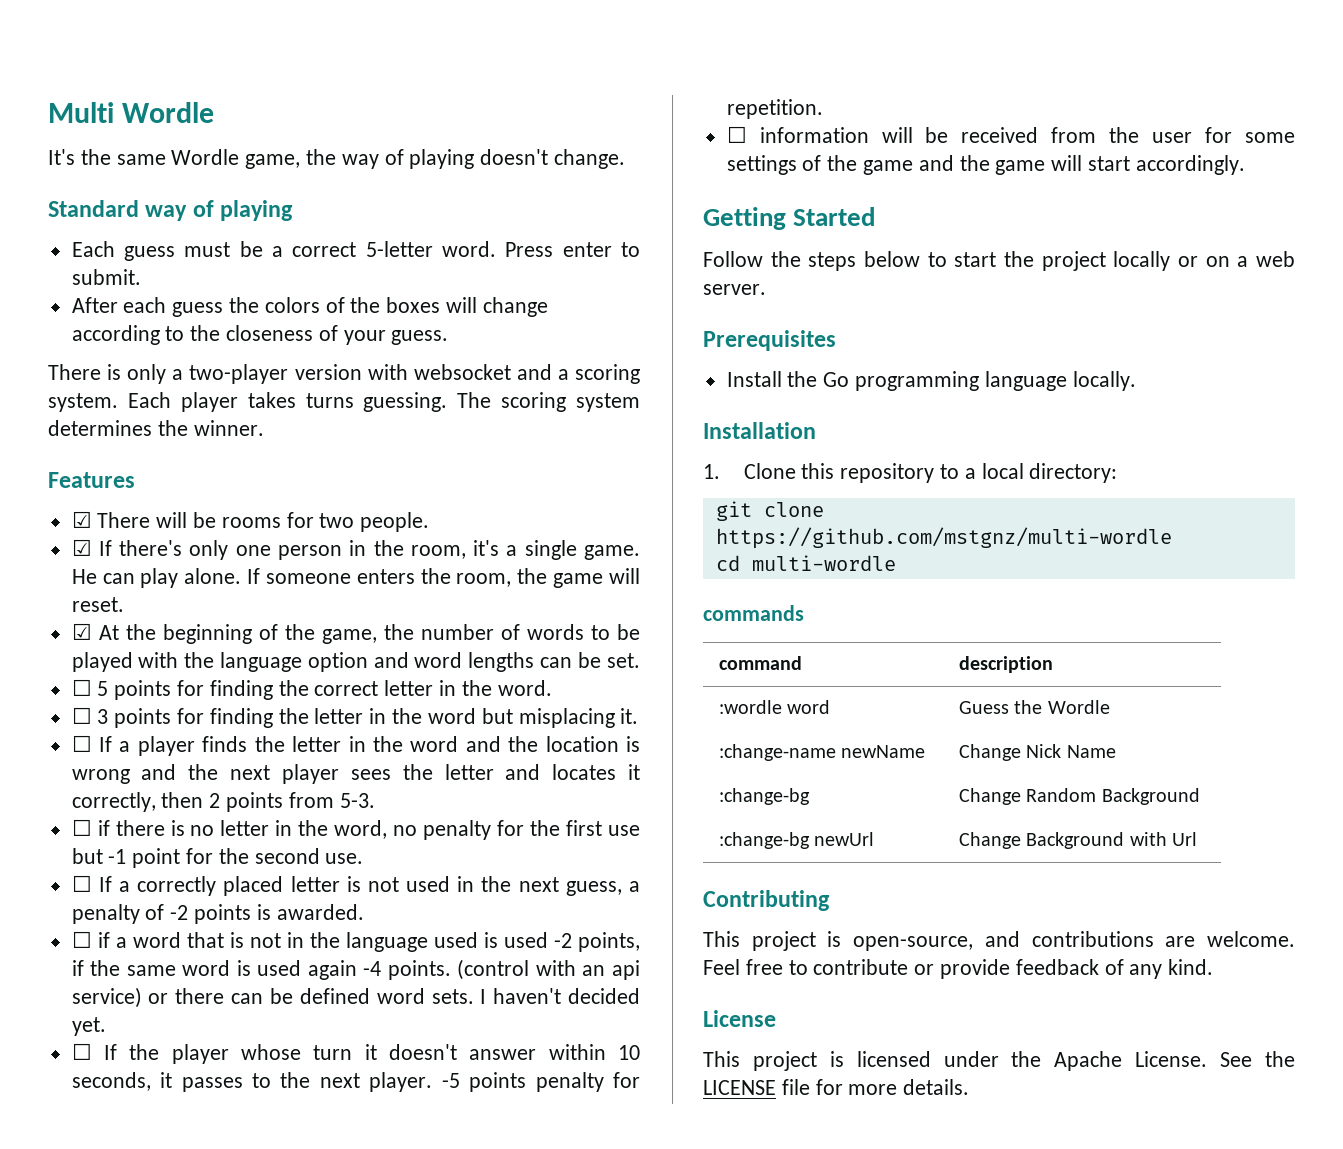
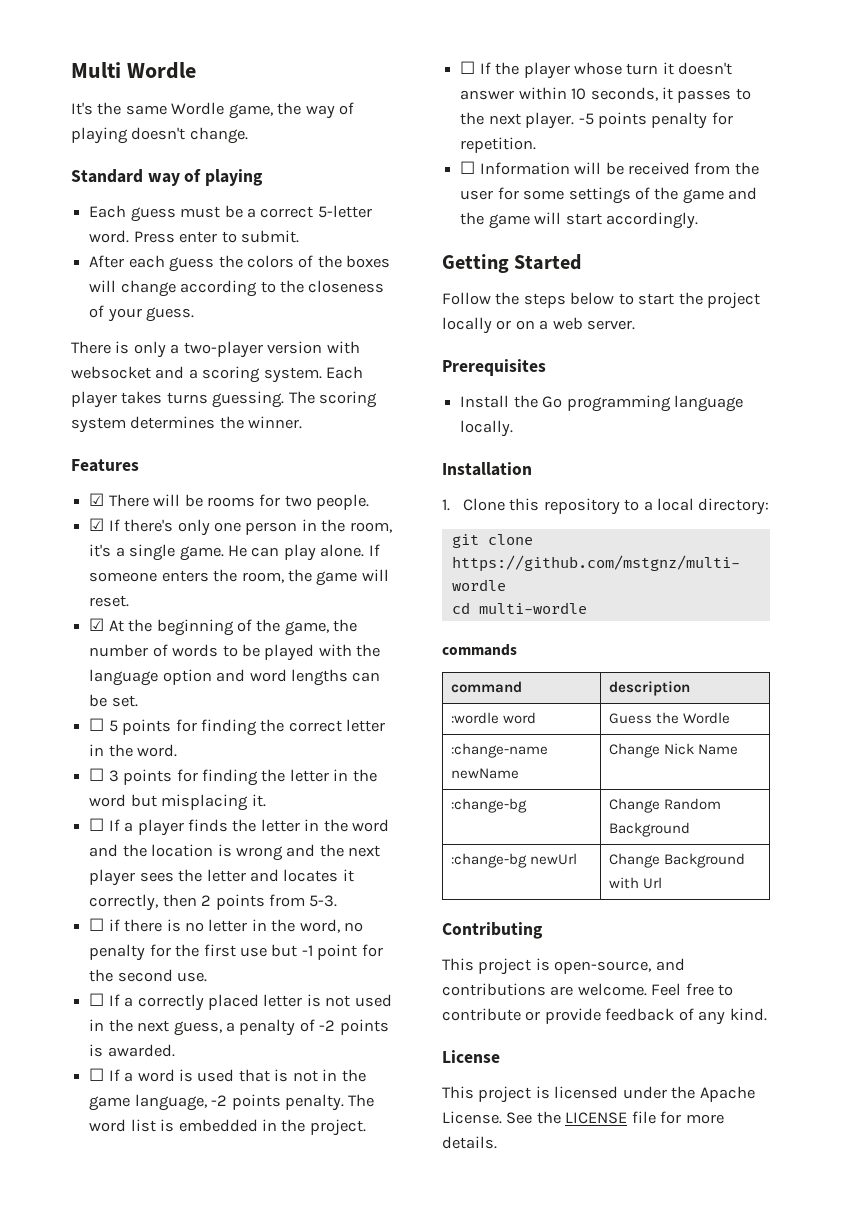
- ☐ if a word that is not in the language used is used -2 points, if the same word is used again -4 points. (control with an api service) or there can be defined word sets. I haven't decided yet.
+ ☐ If a word is used that is not in the game language, -2 points penalty. The word list is embedded in the project.
- ☐ information will be received from the user for some settings of the game and the game will start accordingly.
+ ☐ Information will be received from the user for some settings of the game and the game will start accordingly.

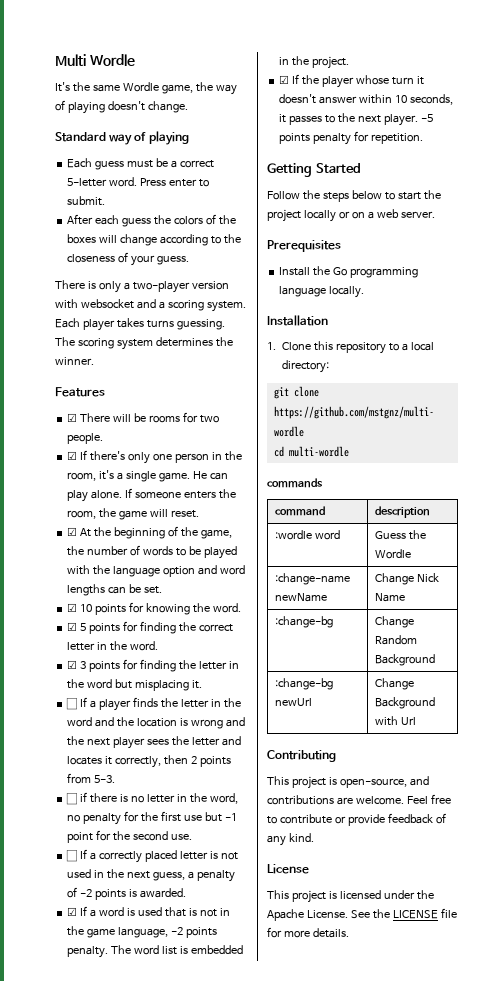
- ☐ 5 points for finding the correct letter in the word.
+ ☑ 10 points for knowing the word.
+ ☑ 5 points for finding the correct letter in the word.
- ☐ 3 points for finding the letter in the word but misplacing it.
+ ☑ 3 points for finding the letter in the word but misplacing it.
- ☐ If a word is used that is not in the game language, -2 points penalty.
+ ☑ If a word is used that is not in the game language, -2 points penalty.
- ☐ If the player whose turn it doesn't answer within 10 seconds, it passes to the next player.
+ ☑ If the player whose turn it doesn't answer within 10 seconds, it passes to the next player.
- ☐ Information will be received from the user for some settings of the game and the game will start accordingly.

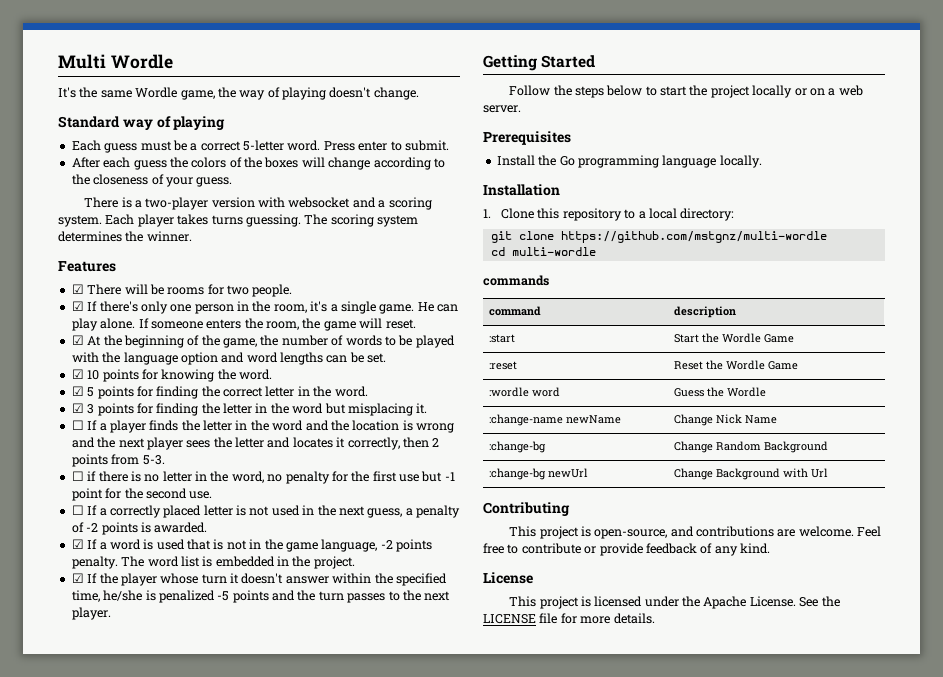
- There is only a two-player version with websocket and a scoring system.
+ There is a two-player version with websocket and a scoring system.
- ☑ If the player whose turn it doesn't answer within 10 seconds, it passes to the next player. -5 points penalty for repetition.
+ ☑ If the player whose turn it doesn't answer within the specified time, he/she is penalized -5 points and the turn passes to the next player.
+ :start | Start the Wordle Game
+ :reset | Reset the Wordle Game

